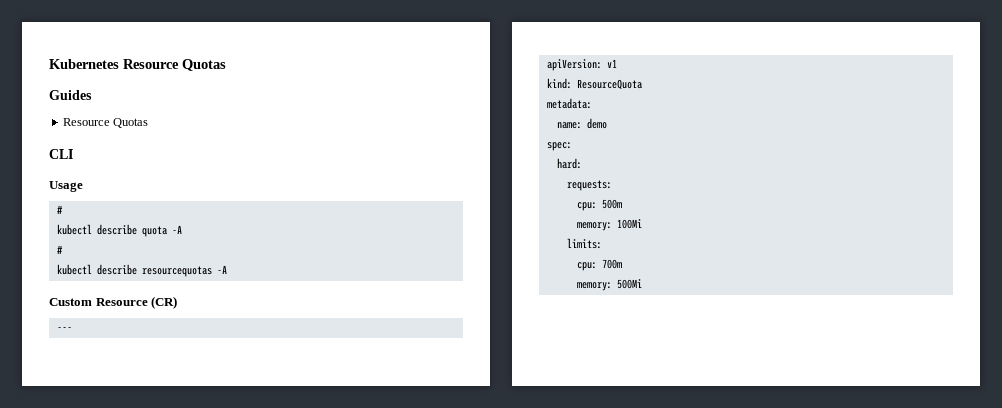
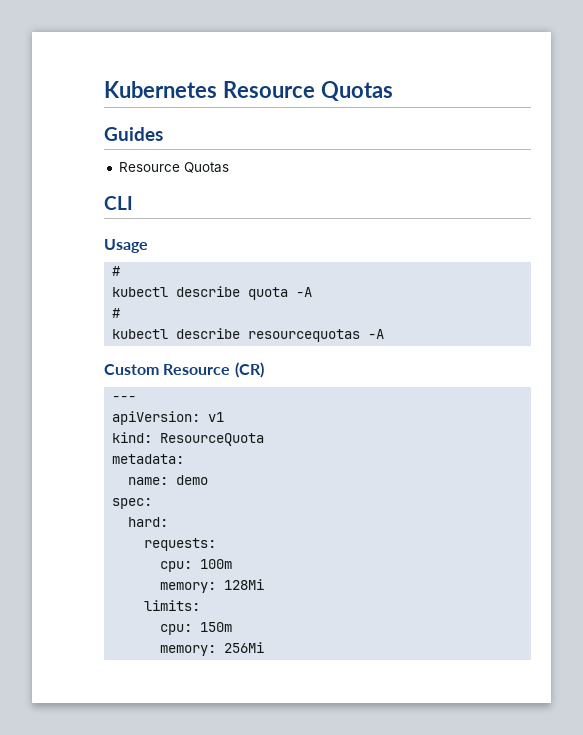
- cpu: 500m
- memory: 100Mi
+ cpu: 100m
+ memory: 128Mi
- cpu: 700m
- memory: 500Mi
+ cpu: 150m
+ memory: 256Mi

